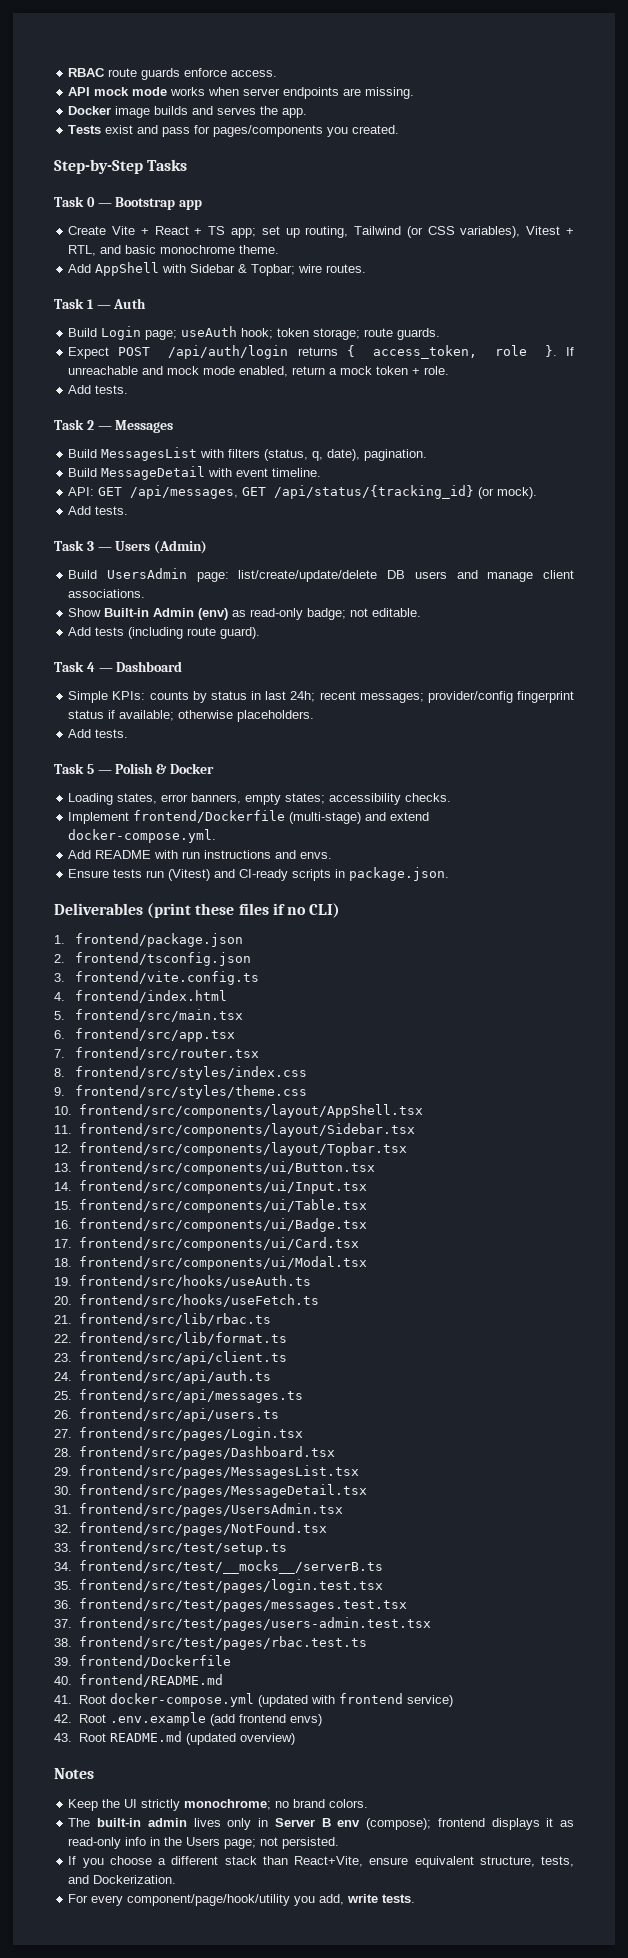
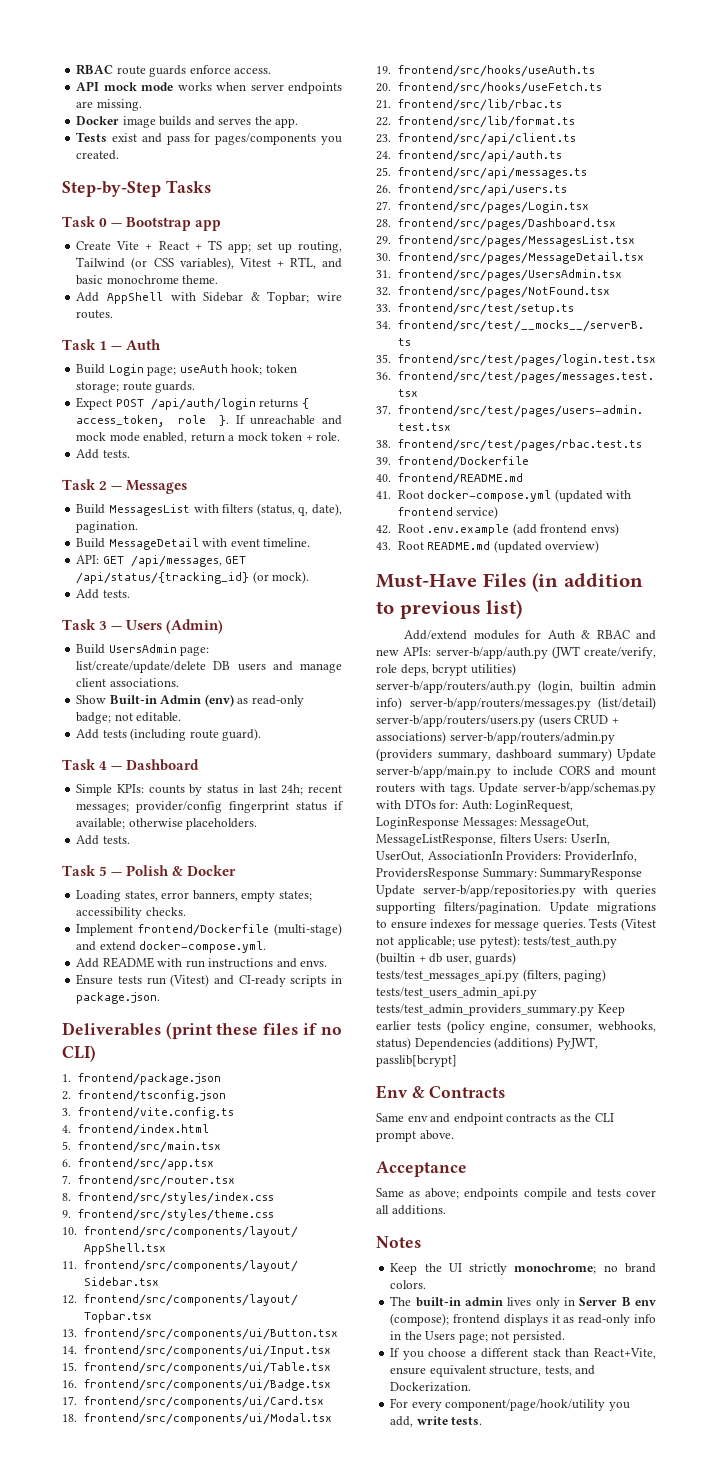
+ Must-Have Files (in addition to previous list)
+ Add/extend modules for Auth & RBAC and new APIs: server-b/app/auth.py (JWT create/verify, role deps, bcrypt utilities) server-b/app/routers/auth.py (login, builtin admin info) server-b/app/routers/messages.py (list/detail) server-b/app/routers/users.py (users CRUD + associations) server-b/app/routers/admin.py (providers summary, dashboard summary) Update server-b/app/main.py to include CORS and mount routers with tags. Update server-b/app/schemas.py with DTOs for: Auth: LoginRequest, LoginResponse Messages: MessageOut, MessageListResponse, filters Users: UserIn, UserOut, AssociationIn Providers: ProviderInfo, ProvidersResponse Summary: SummaryResponse Update server-b/app/repositories.py with queries supporting filters/pagination. Update migrations to ensure indexes for message queries. Tests (Vitest not applicable; use pytest): tests/test_auth.py (builtin + db user, guards) tests/test_messages_api.py (filters, paging) tests/test_users_admin_api.py tests/test_admin_providers_summary.py Keep earlier tests (policy engine, consumer, webhooks, status) Dependencies (additions) PyJWT, passlib[bcrypt]
+ Env & Contracts
+ Same env and endpoint contracts as the CLI prompt above.
+ Acceptance
+ Same as above; endpoints compile and tests cover all additions.

